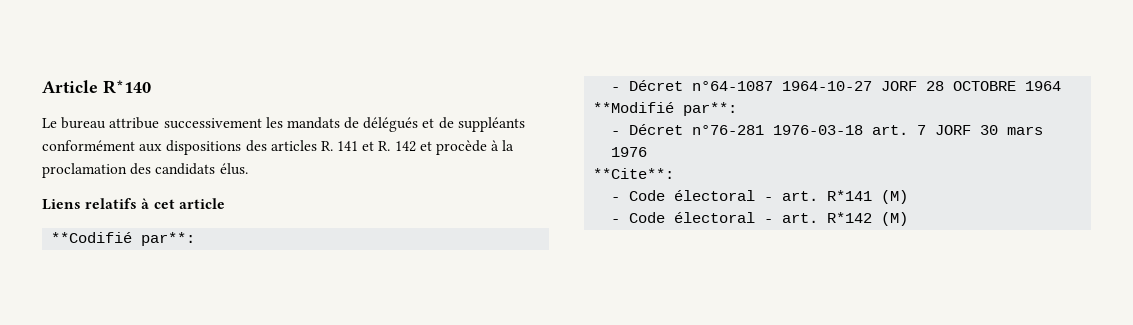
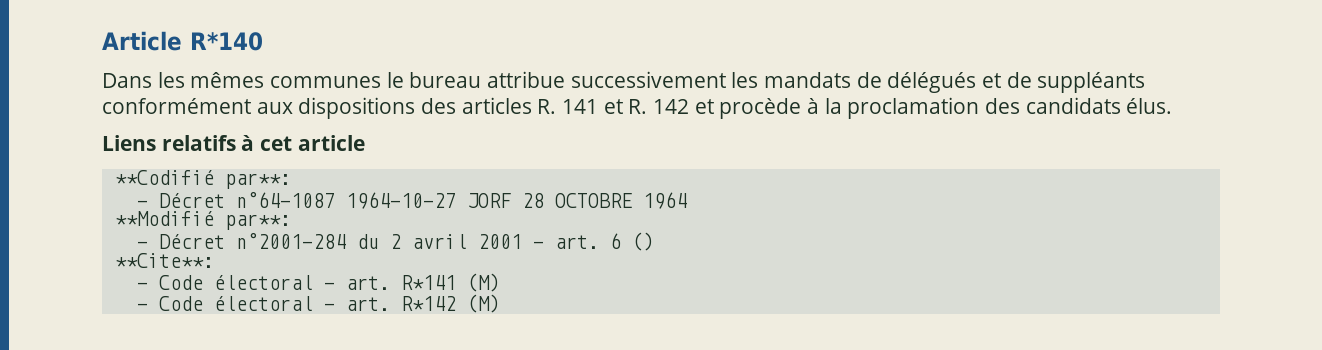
- Le bureau attribue successivement les mandats de délégués et de suppléants conformément aux dispositions des articles R. 141 et R. 142 et procède à la proclamation des candidats élus.
+ Dans les mêmes communes le bureau attribue successivement les mandats de délégués et de suppléants conformément aux dispositions des articles R. 141 et R. 142 et procède à la proclamation des candidats élus.
- - Décret n°76-281 1976-03-18 art. 7 JORF 30 mars 1976
+ - Décret n°2001-284 du 2 avril 2001 - art. 6 ()

